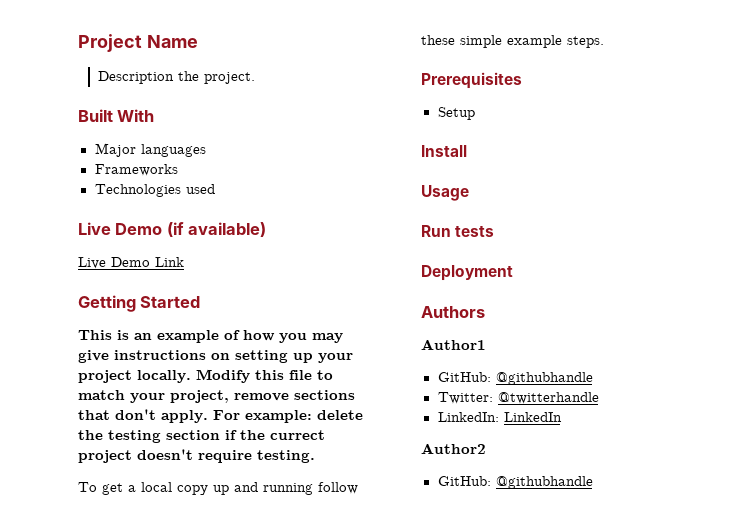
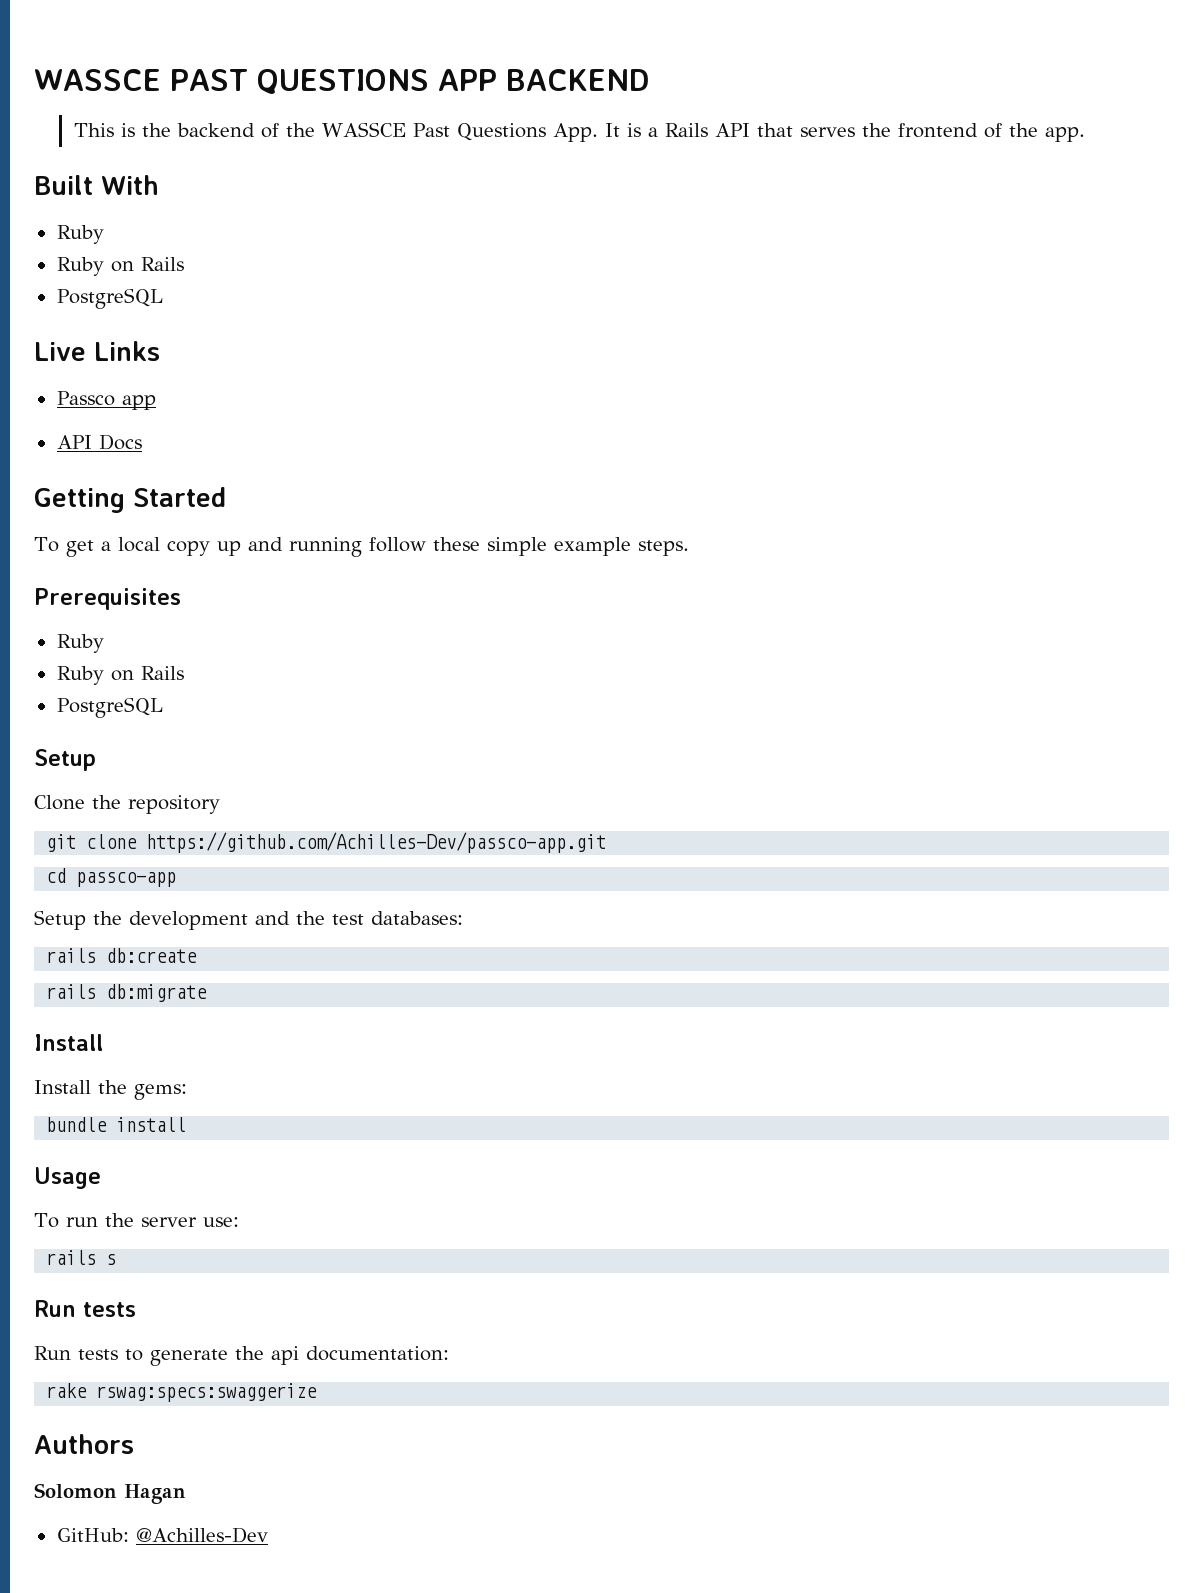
- Project Name
- Description the project.
+ WASSCE PAST QUESTIONS APP BACKEND
+ This is the backend of the WASSCE Past Questions App. It is a Rails API that serves the frontend of the app.
  Built With
- Major languages
- Frameworks
- Technologies used
- Live Demo (if available)
- Live Demo Link
+ Ruby
+ Ruby on Rails
+ PostgreSQL
+ Live Links
+ Passco app
+ API Docs
  Getting Started
- This is an example of how you may give instructions on setting up your project locally. Modify this file to match your project, remove sections that don't apply. For example: delete the testing section if the currect project doesn't require testing.
  Prerequisites
+ Ruby
+ Ruby on Rails
+ PostgreSQL
  Setup
+ Clone the repository
+ git clone https://github.com/Achilles-Dev/passco-app.git
+ cd passco-app
+ Setup the development and the test databases:
+ rails db:create
+ rails db:migrate
  Install
+ Install the gems:
+ bundle install
  Usage
+ To run the server use:
+ rails s
  Run tests
- Deployment
+ Run tests to generate the api documentation:
+ rake rswag:specs:swaggerize
- Author1
- GitHub: @githubhandle
- Twitter: @twitterhandle
- LinkedIn: LinkedIn
- Author2
- GitHub: @githubhandle
+ Solomon Hagan
+ GitHub: @Achilles-Dev

